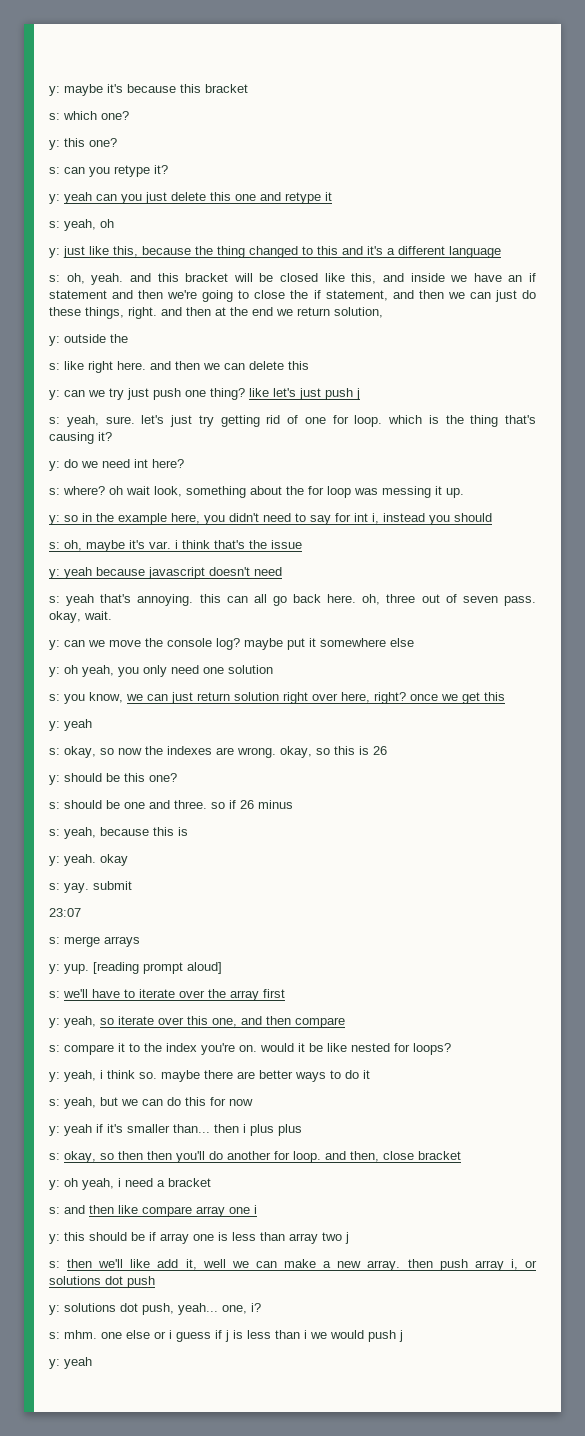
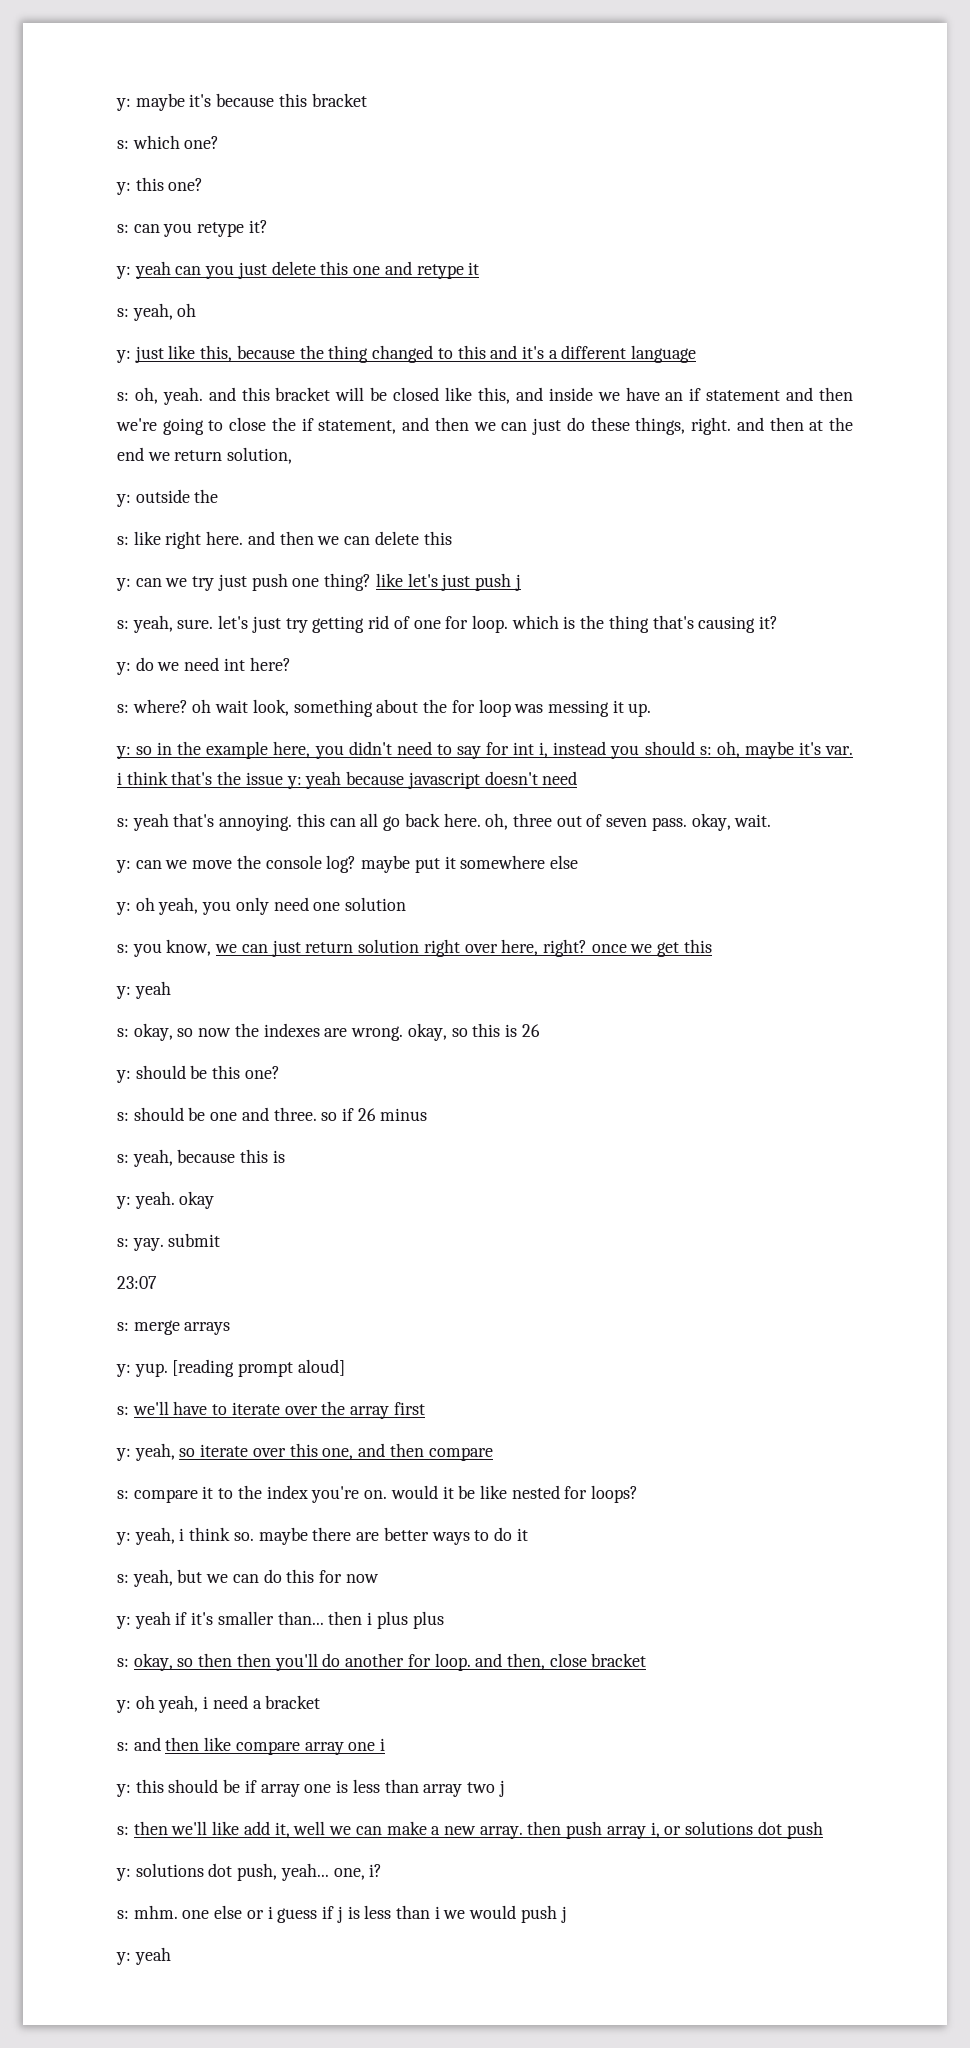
- y: so in the example here, you didn't need to say for int i, instead you should
- s: oh, maybe it's var. i think that's the issue
- y: yeah because javascript doesn't need
+ y: so in the example here, you didn't need to say for int i, instead you should s: oh, maybe it's var. i think that's the issue y: yeah because javascript doesn't need

